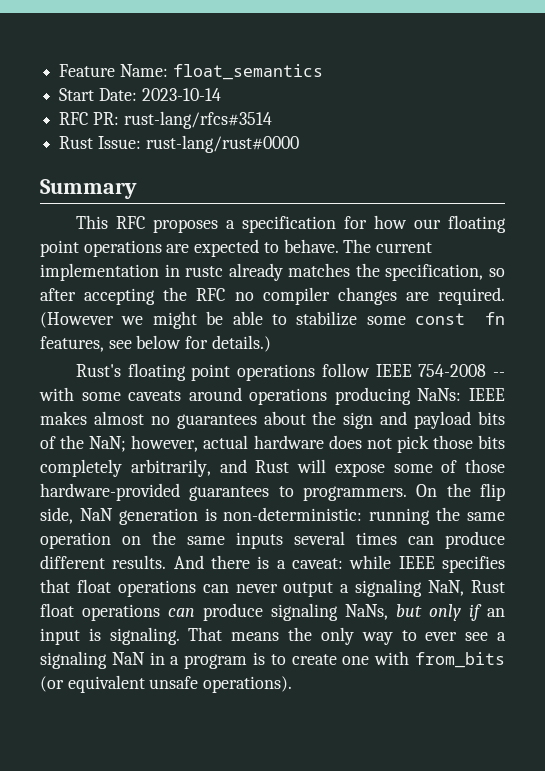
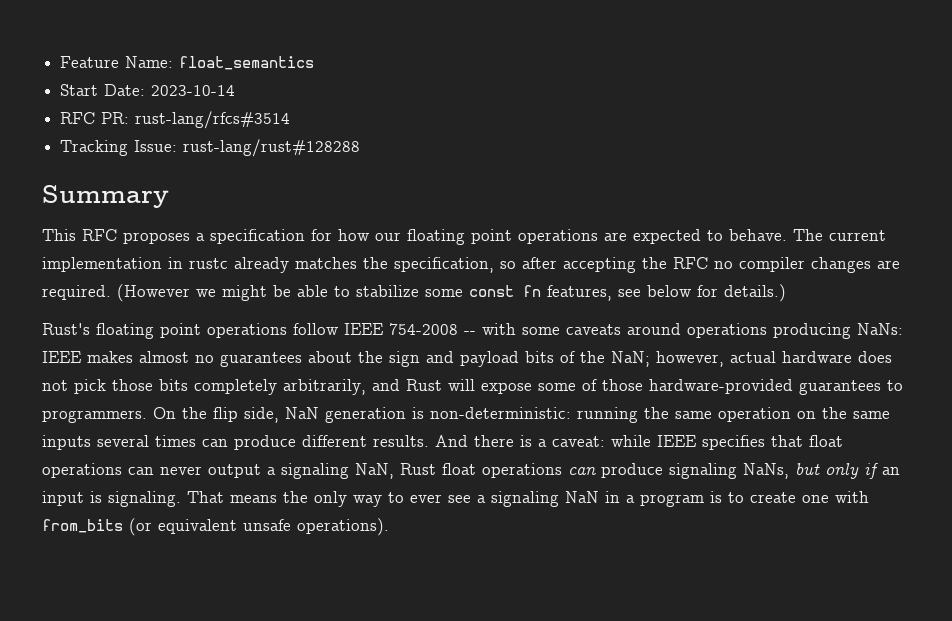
- Rust Issue: rust-lang/rust#0000
+ Tracking Issue: rust-lang/rust#128288

